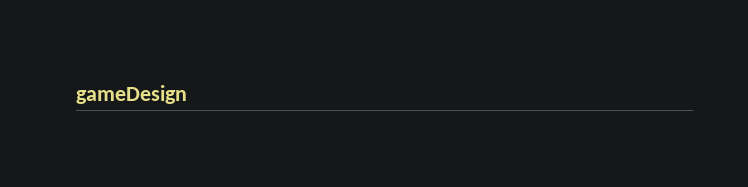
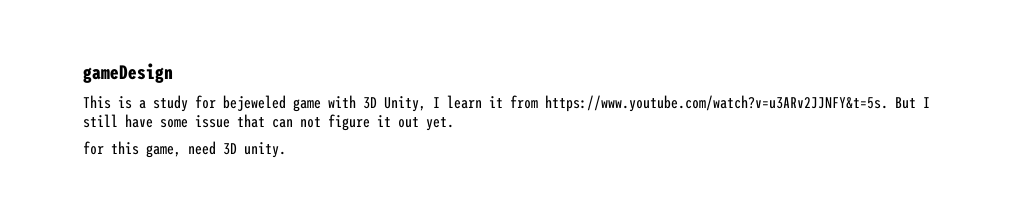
+ This is a study for bejeweled game with 3D Unity, I learn it from https://www.youtube.com/watch?v=u3ARv2JJNFY&t=5s. But I still have some issue that can not figure it out yet.
+ for this game, need 3D unity.

